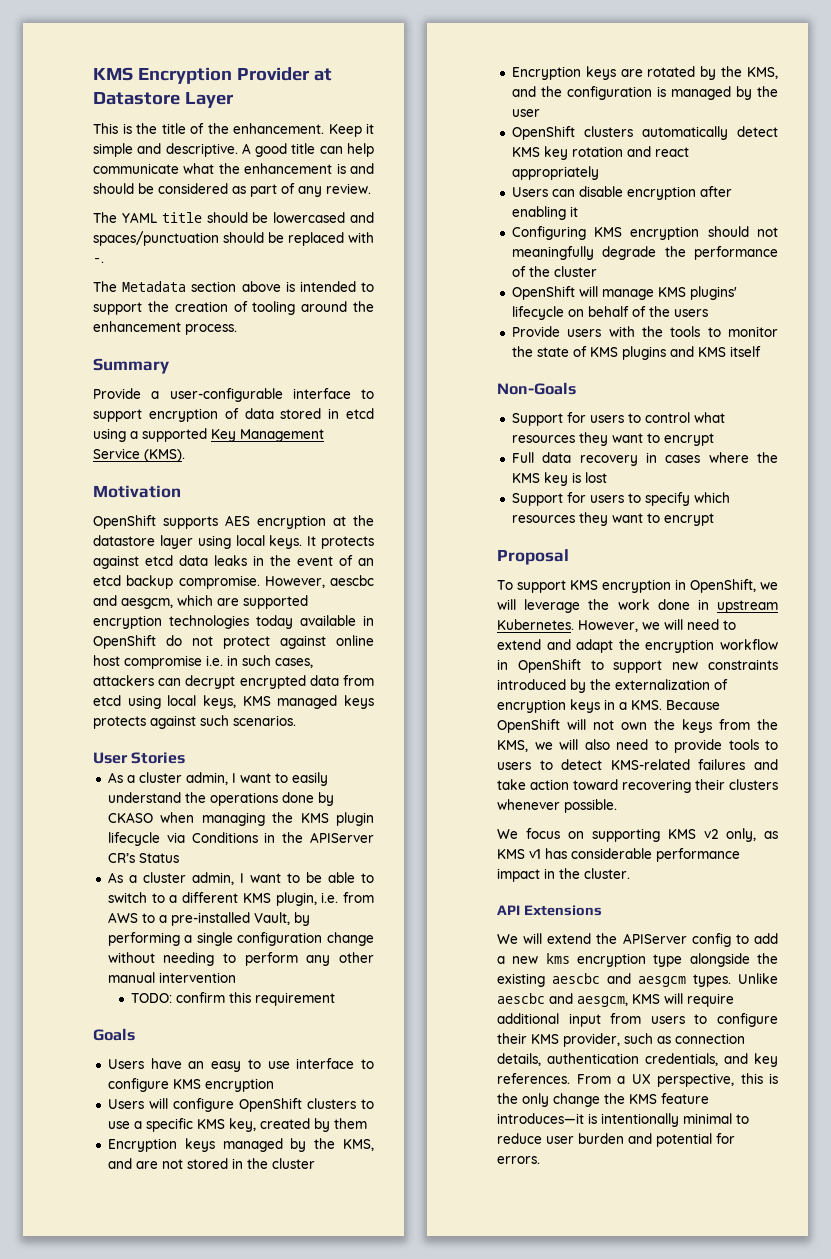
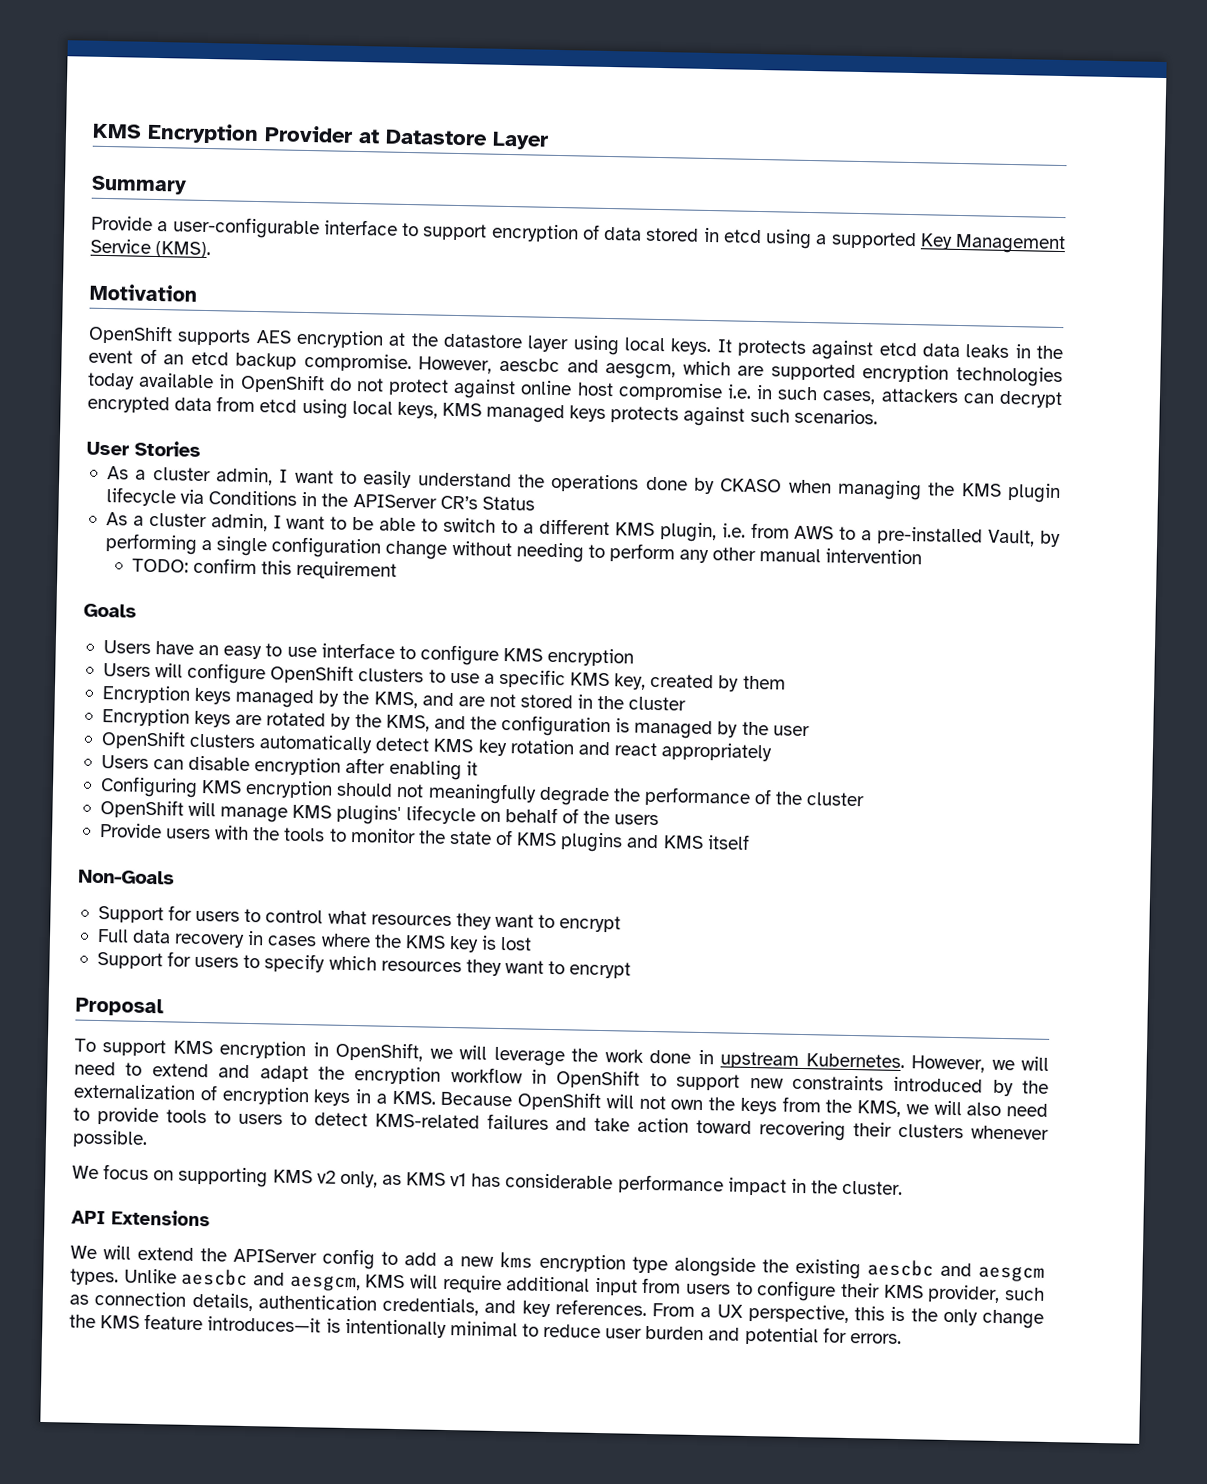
- This is the title of the enhancement. Keep it simple and descriptive. A good title can help communicate what the enhancement is and should be considered as part of any review.
- The YAML title should be lowercased and spaces/punctuation should be replaced with -.
- The Metadata section above is intended to support the creation of tooling around the enhancement process.

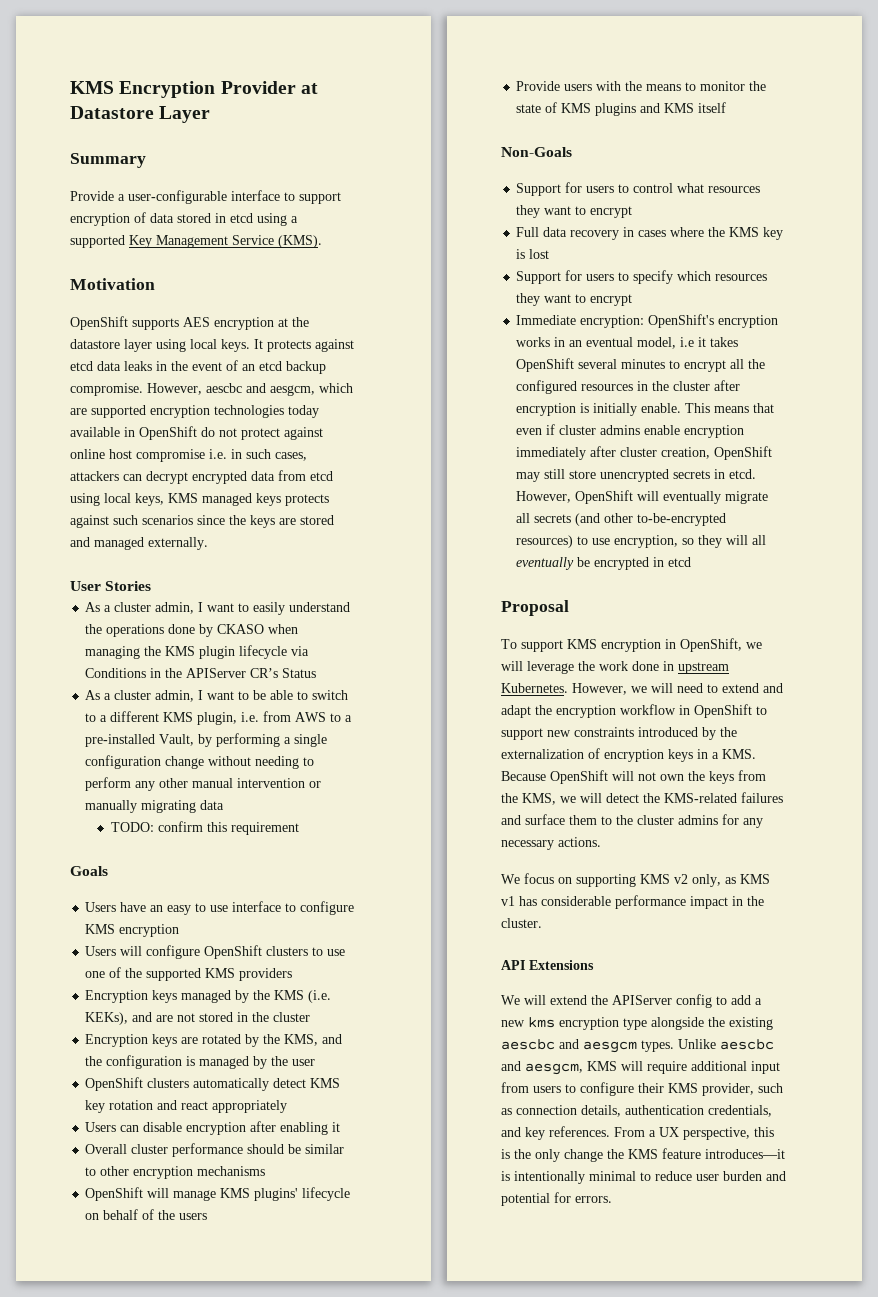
- However, aescbc and aesgcm, which are supported encryption technologies today available in OpenShift do not protect against online host compromise i.e. in such cases, attackers can decrypt encrypted data from etcd using local keys, KMS managed keys protects against such scenarios.
+ However, aescbc and aesgcm, which are supported encryption technologies today available in OpenShift do not protect against online host compromise i.e. in such cases, attackers can decrypt encrypted data from etcd using local keys, KMS managed keys protects against such scenarios since the keys are stored and managed externally.
- As a cluster admin, I want to be able to switch to a different KMS plugin, i.e. from AWS to a pre-installed Vault, by performing a single configuration change without needing to perform any other manual intervention
+ As a cluster admin, I want to be able to switch to a different KMS plugin, i.e. from AWS to a pre-installed Vault, by performing a single configuration change without needing to perform any other manual intervention or manually migrating data
- Users will configure OpenShift clusters to use a specific KMS key, created by them
+ Users will configure OpenShift clusters to use one of the supported KMS providers
- Encryption keys managed by the KMS, and are not stored in the cluster
+ Encryption keys managed by the KMS (i.e. KEKs), and are not stored in the cluster
- Configuring KMS encryption should not meaningfully degrade the performance of the cluster
+ Overall cluster performance should be similar to other encryption mechanisms
- Provide users with the tools to monitor the state of KMS plugins and KMS itself
+ Provide users with the means to monitor the state of KMS plugins and KMS itself
+ Immediate encryption: OpenShift's encryption works in an eventual model, i.e it takes OpenShift several minutes to encrypt all the configured resources in the cluster after encryption is initially enable. This means that even if cluster admins enable encryption immediately after cluster creation, OpenShift may still store unencrypted secrets in etcd. However, OpenShift will eventually migrate all secrets (and other to-be-encrypted resources) to use encryption, so they will all eventually be encrypted in etcd
- However, we will need to extend and adapt the encryption workflow in OpenShift to support new constraints introduced by the externalization of encryption keys in a KMS. Because OpenShift will not own the keys from the KMS, we will also need to provide tools to users to detect KMS-related failures and take action toward recovering their clusters whenever possible.
+ However, we will need to extend and adapt the encryption workflow in OpenShift to support new constraints introduced by the externalization of encryption keys in a KMS. Because OpenShift will not own the keys from the KMS, we will detect the KMS-related failures and surface them to the cluster admins for any necessary actions.

